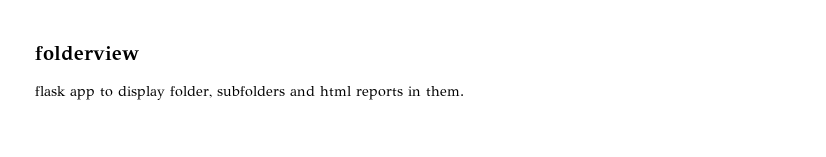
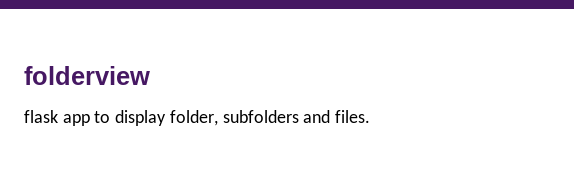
- flask app to display folder, subfolders and html reports in them.
+ flask app to display folder, subfolders and files.

